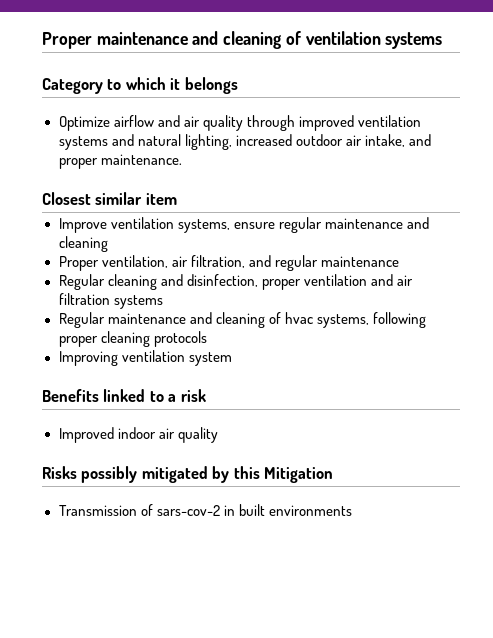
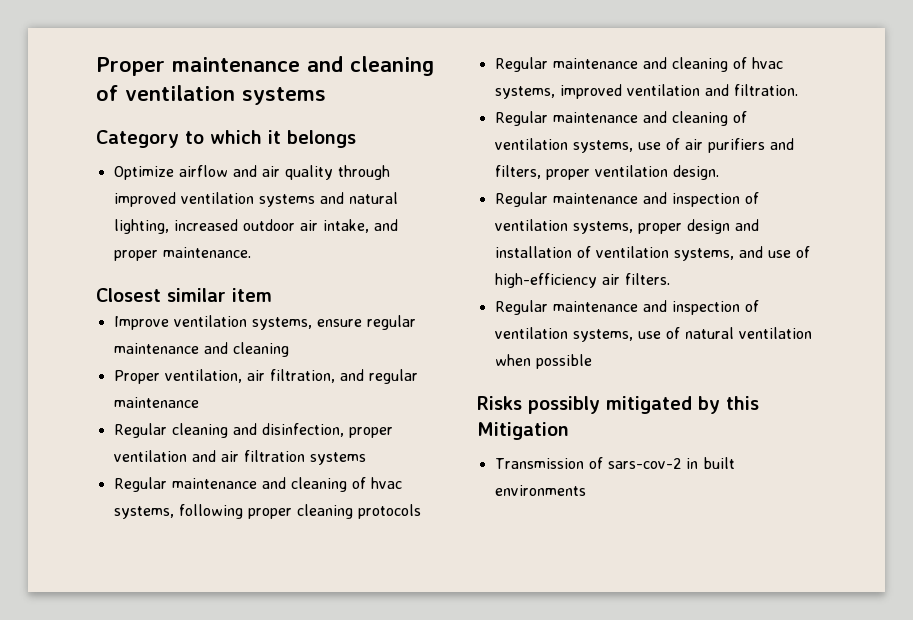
- Improving ventilation system
- Benefits linked to a risk
- Improved indoor air quality
+ Regular maintenance and cleaning of hvac systems, improved ventilation and filtration.
+ Regular maintenance and cleaning of ventilation systems, use of air purifiers and filters, proper ventilation design.
+ Regular maintenance and inspection of ventilation systems, proper design and installation of ventilation systems, and use of high-efficiency air filters.
+ Regular maintenance and inspection of ventilation systems, use of natural ventilation when possible

